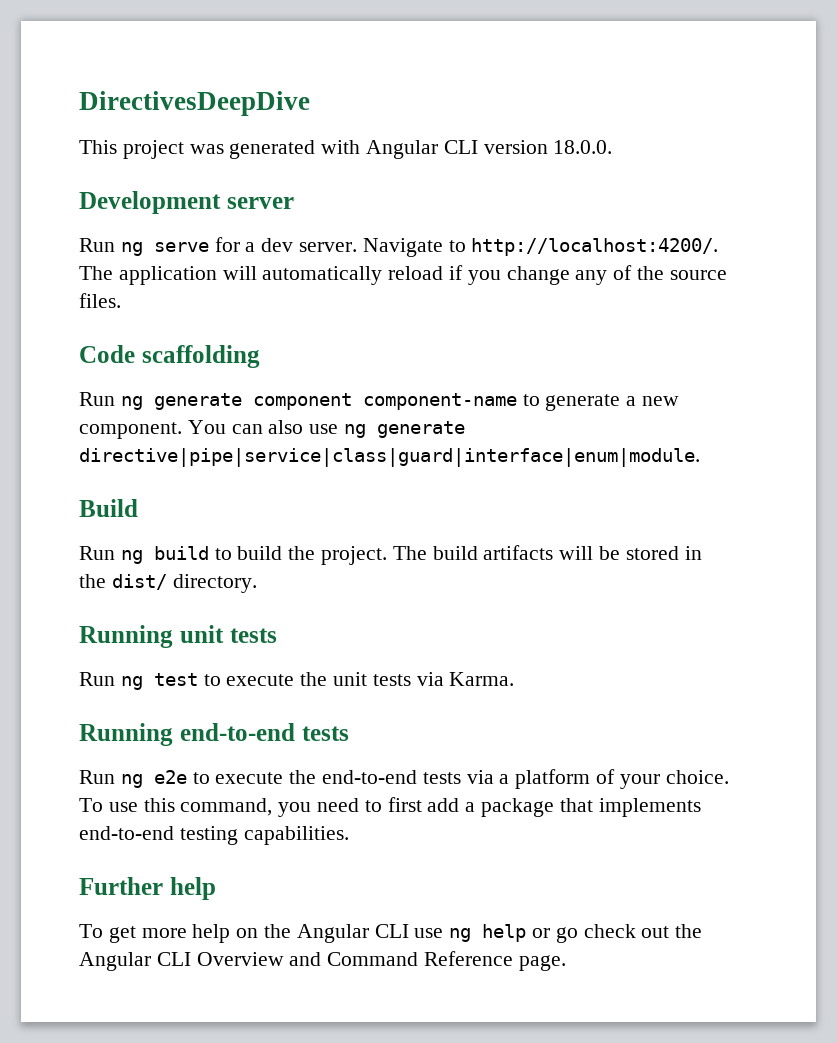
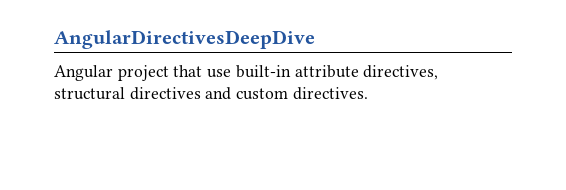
- DirectivesDeepDive
- This project was generated with Angular CLI version 18.0.0.
- Development server
- Run ng serve for a dev server. Navigate to http://localhost:4200/. The application will automatically reload if you change any of the source files.
- Code scaffolding
- Run ng generate component component-name to generate a new component. You can also use ng generate directive|pipe|service|class|guard|interface|enum|module.
- Build
- Run ng build to build the project. The build artifacts will be stored in the dist/ directory.
- Running unit tests
- Run ng test to execute the unit tests via Karma.
- Running end-to-end tests
- Run ng e2e to execute the end-to-end tests via a platform of your choice. To use this command, you need to first add a package that implements end-to-end testing capabilities.
- Further help
- To get more help on the Angular CLI use ng help or go check out the Angular CLI Overview and Command Reference page.
+ AngularDirectivesDeepDive
+ Angular project that use built-in attribute directives, structural directives and custom directives.

